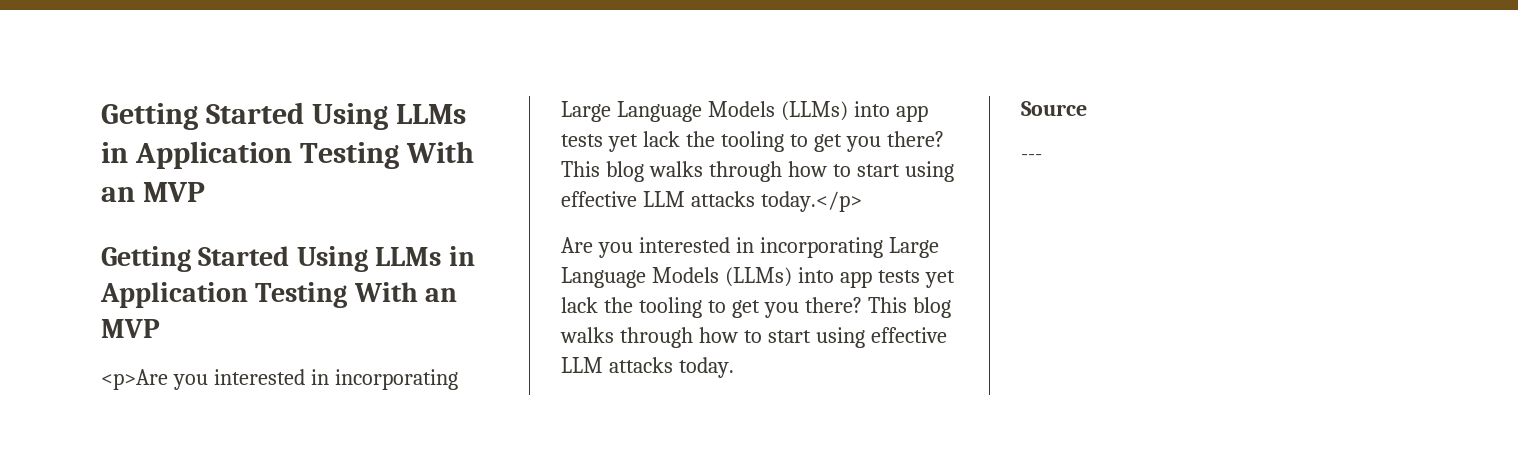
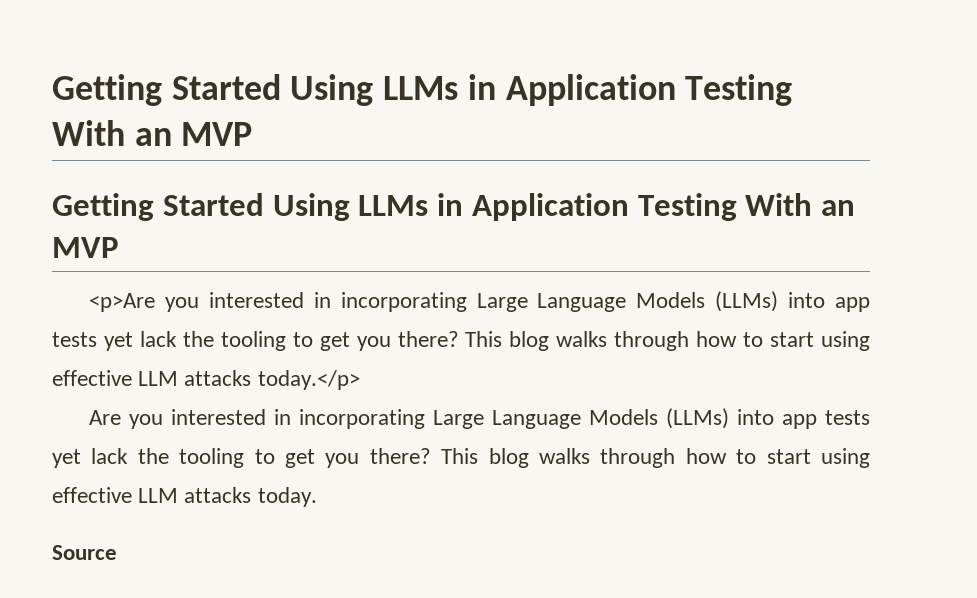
- ---

